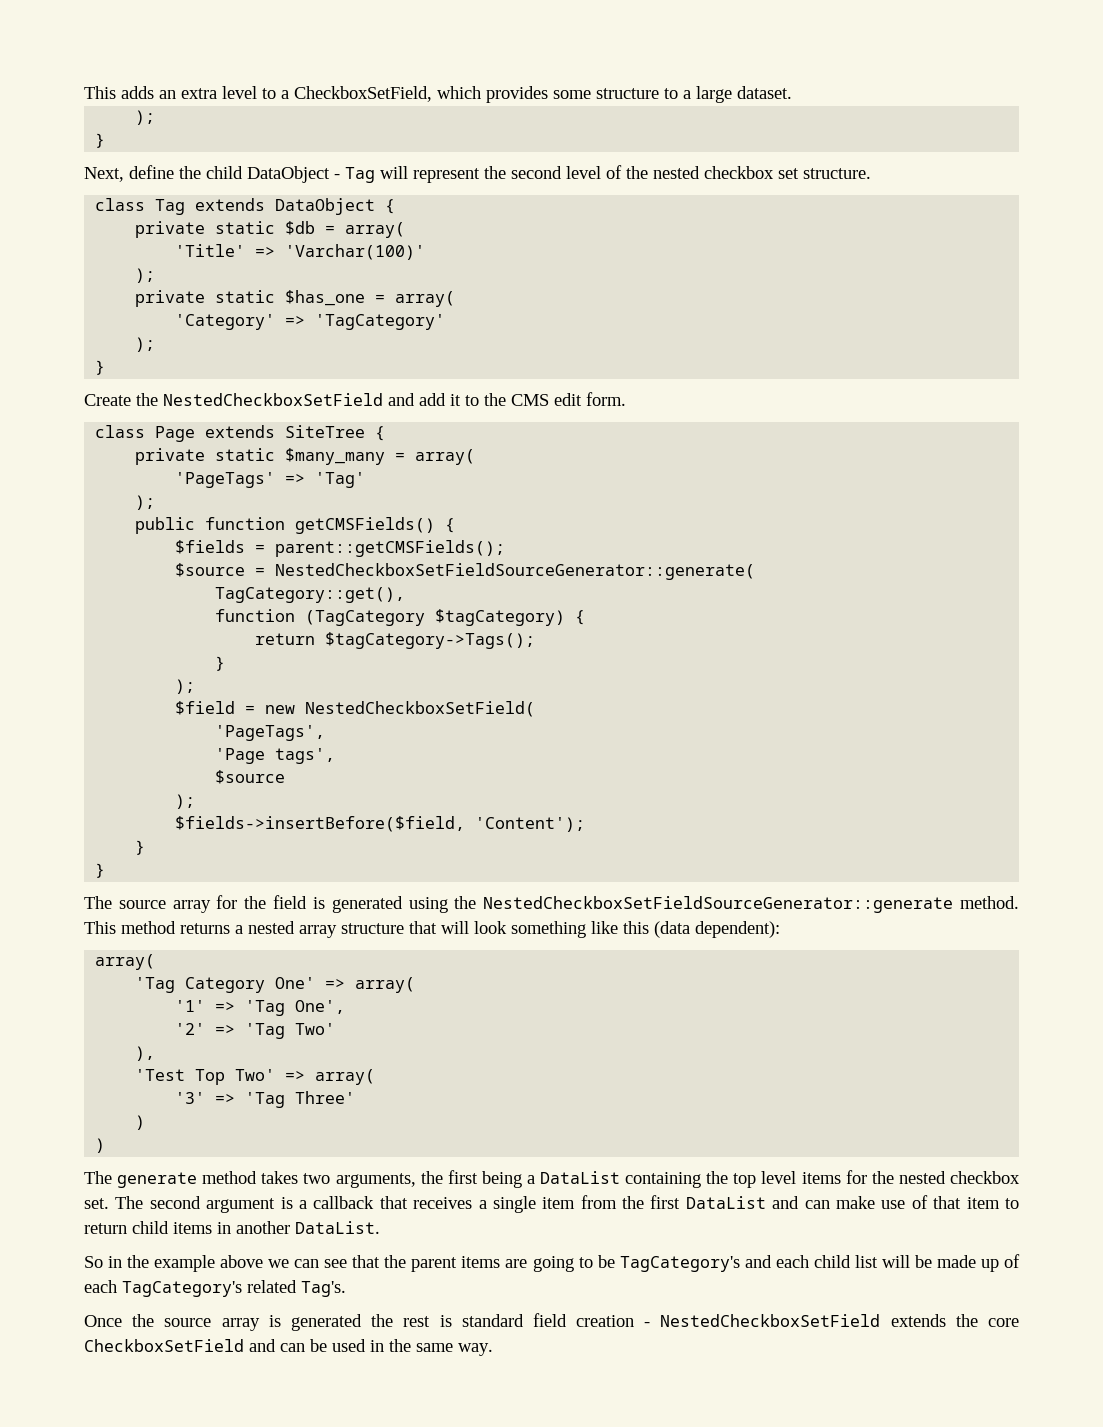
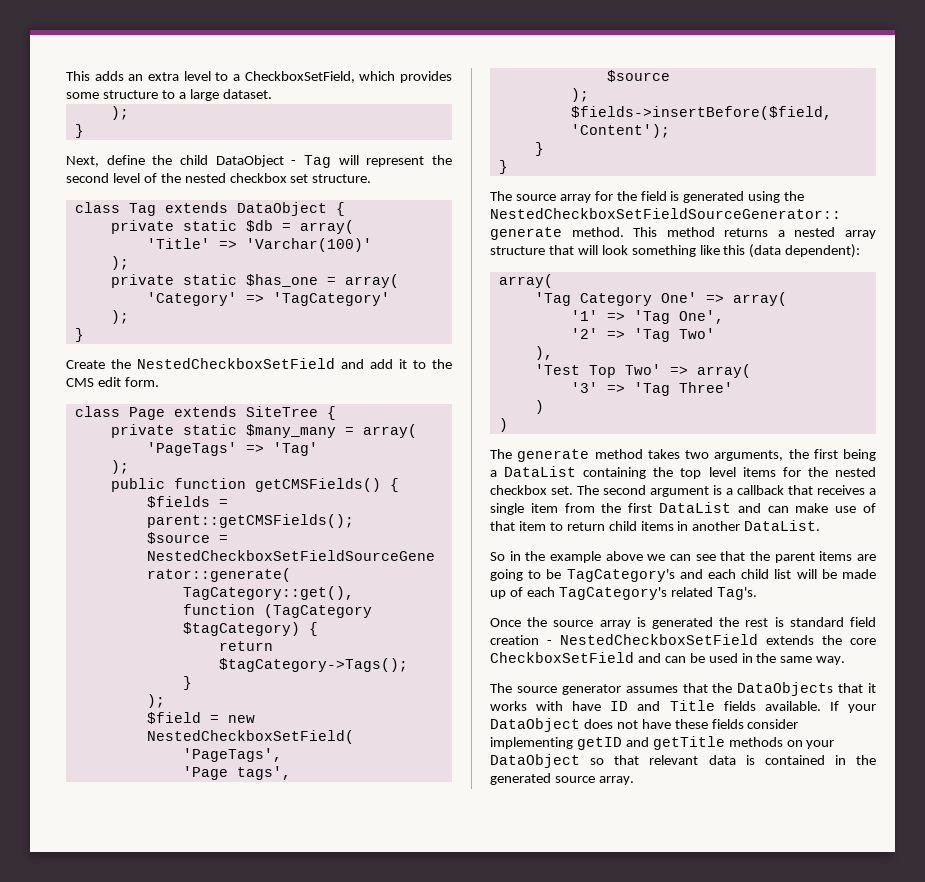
+ The source generator assumes that the DataObjects that it works with have ID and Title fields available. If your DataObject does not have these fields consider implementing getID and getTitle methods on your DataObject so that relevant data is contained in the generated source array.

